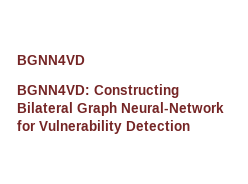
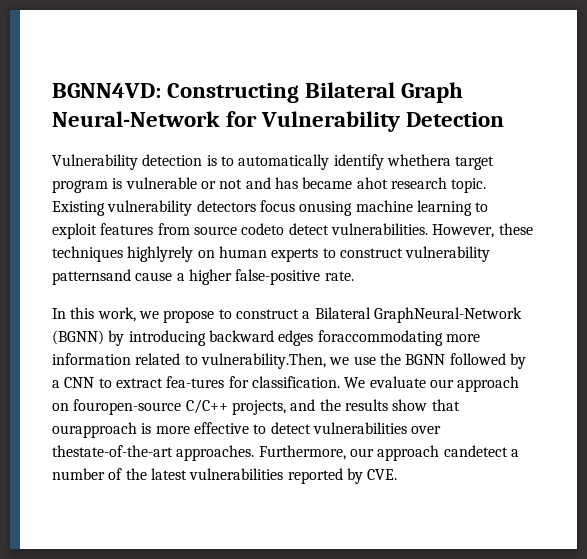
- BGNN4VD
+ Vulnerability detection is to automatically identify whethera target program is vulnerable or not and has became ahot research topic. Existing vulnerability detectors focus onusing machine learning to exploit features from source codeto detect vulnerabilities. However, these techniques highlyrely on human experts to construct vulnerability patternsand cause a higher false-positive rate.
+ In this work, we propose to construct a Bilateral GraphNeural-Network (BGNN) by introducing backward edges foraccommodating more information related to vulnerability.Then, we use the BGNN followed by a CNN to extract fea-tures for classification. We evaluate our approach on fouropen-source C/C++ projects, and the results show that ourapproach is more effective to detect vulnerabilities over thestate-of-the-art approaches. Furthermore, our approach candetect a number of the latest vulnerabilities reported by CVE.

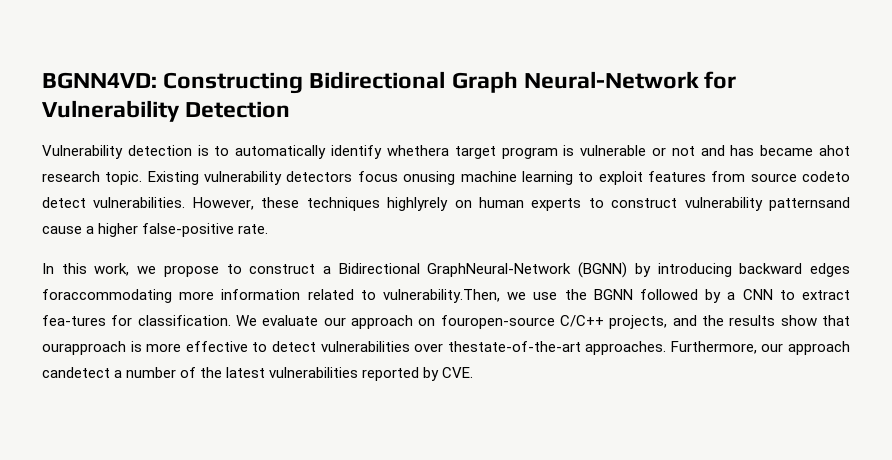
- BGNN4VD: Constructing Bilateral Graph Neural-Network for Vulnerability Detection
+ BGNN4VD: Constructing Bidirectional Graph Neural-Network for Vulnerability Detection
- In this work, we propose to construct a Bilateral GraphNeural-Network (BGNN) by introducing backward edges foraccommodating more information related to vulnerability.Then, we use the BGNN followed by a CNN to extract fea-tures for classification.
+ In this work, we propose to construct a Bidirectional GraphNeural-Network (BGNN) by introducing backward edges foraccommodating more information related to vulnerability.Then, we use the BGNN followed by a CNN to extract fea-tures for classification.

